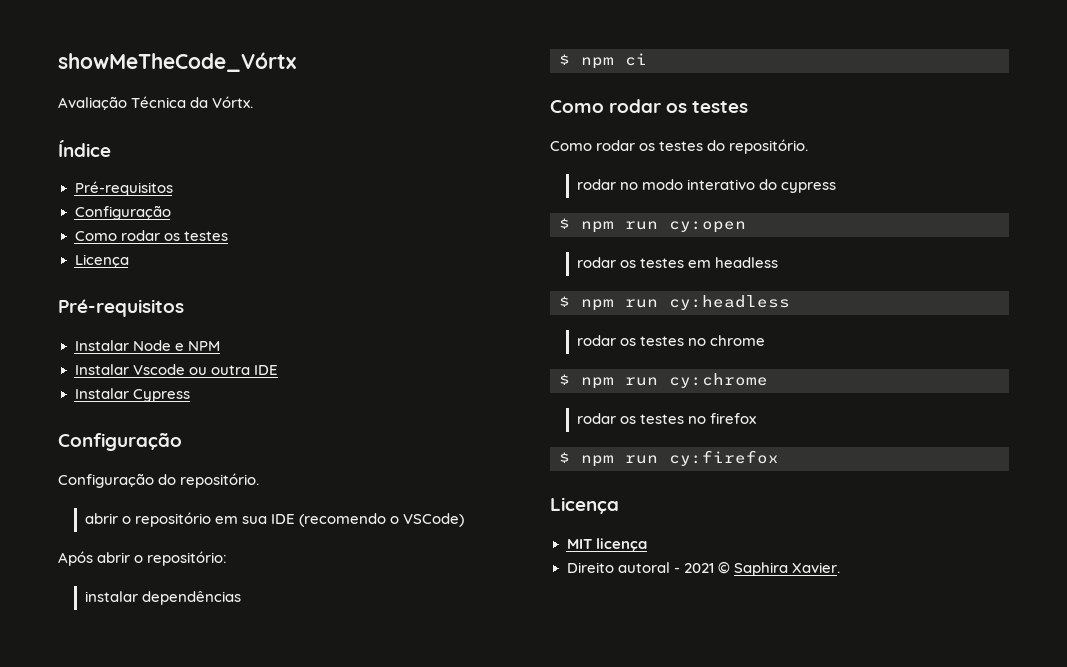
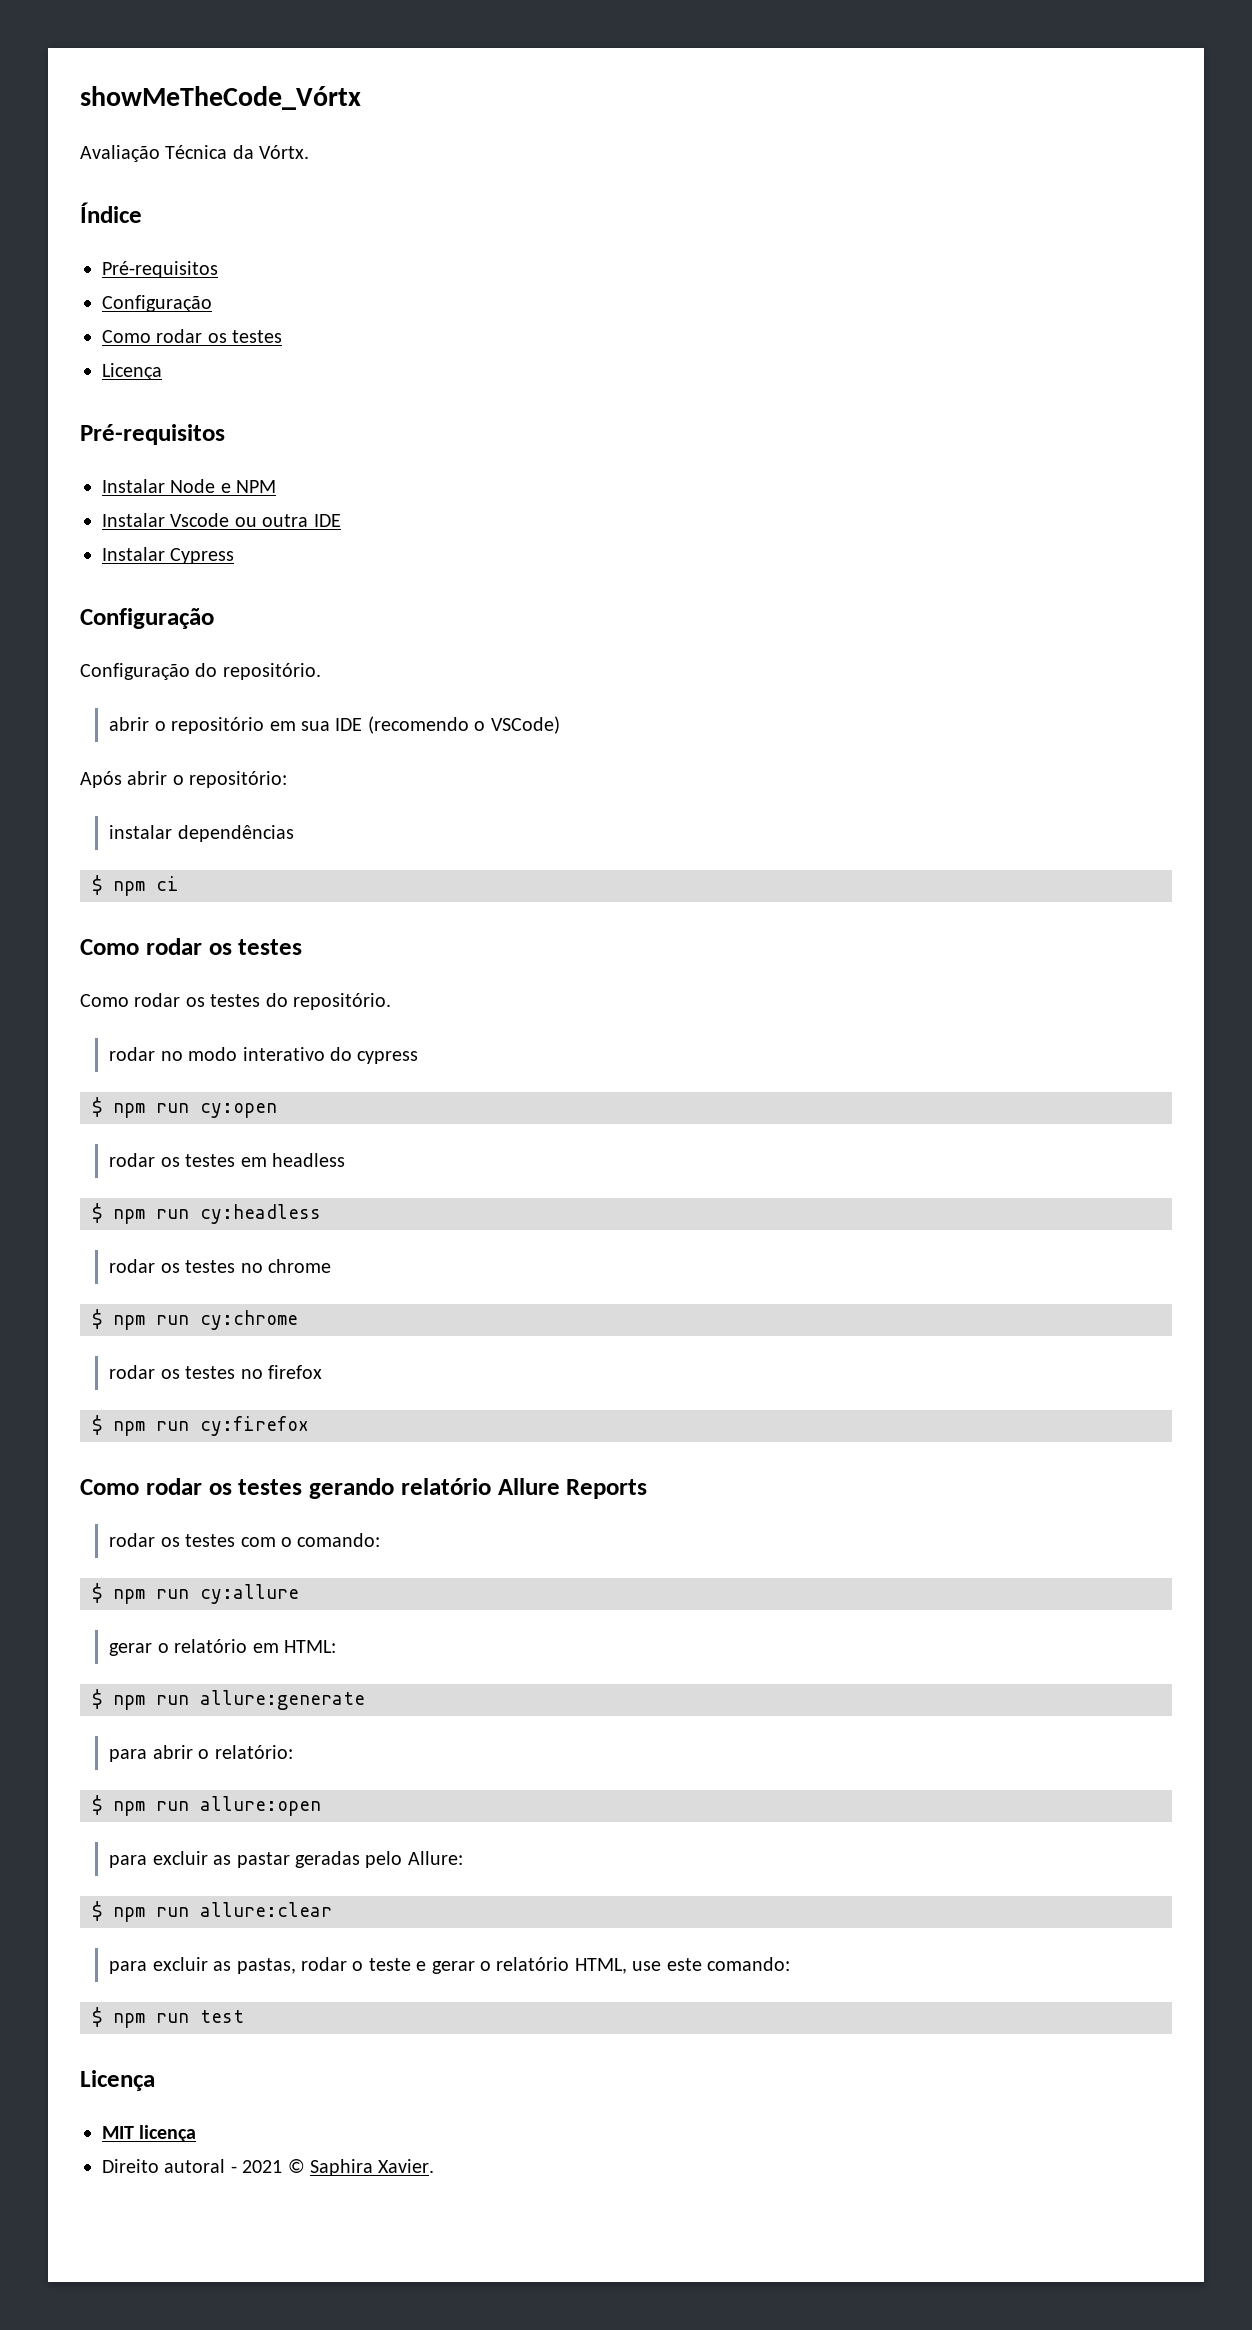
+ Como rodar os testes gerando relatório Allure Reports
+ rodar os testes com o comando:
+ $ npm run cy:allure
+ gerar o relatório em HTML:
+ $ npm run allure:generate
+ para abrir o relatório:
+ $ npm run allure:open
+ para excluir as pastar geradas pelo Allure:
+ $ npm run allure:clear
+ para excluir as pastas, rodar o teste e gerar o relatório HTML, use este comando:
+ $ npm run test

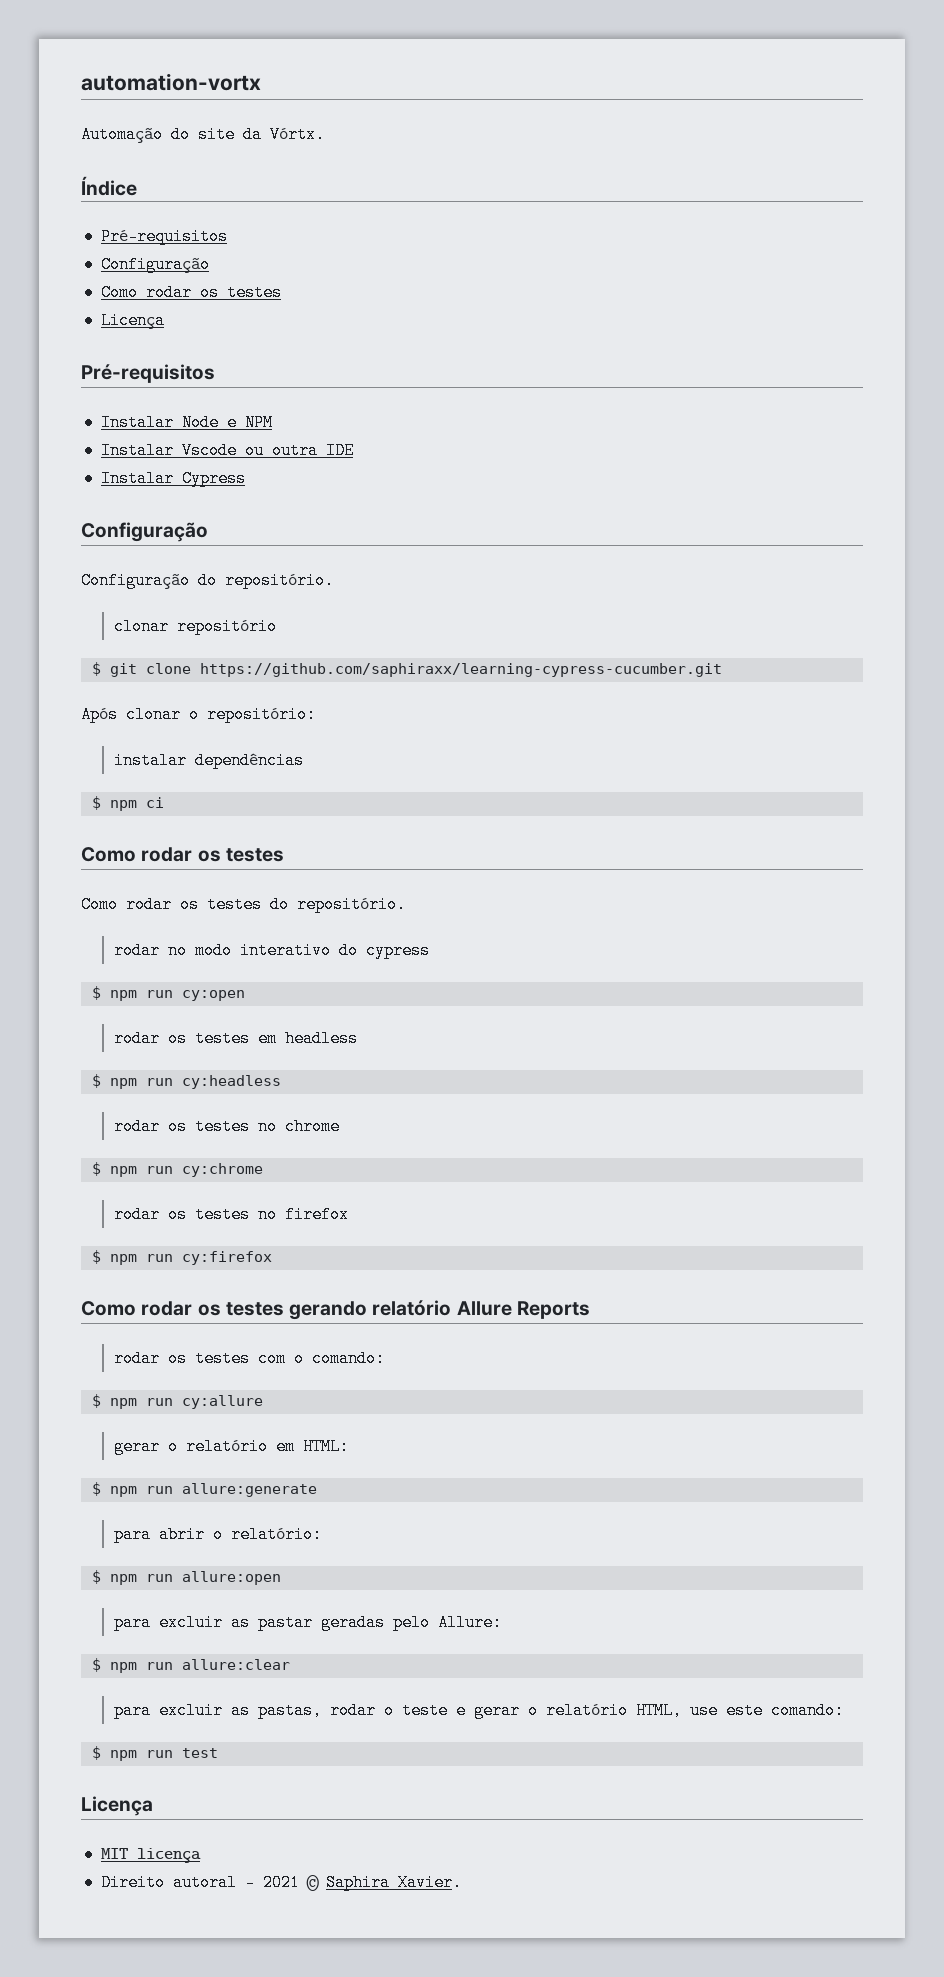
- showMeTheCode_Vórtx
- Avaliação Técnica da Vórtx.
+ automation-vortx
+ Automação do site da Vórtx.
- abrir o repositório em sua IDE (recomendo o VSCode)
+ clonar repositório
+ $ git clone https://github.com/saphiraxx/learning-cypress-cucumber.git
- Após abrir o repositório:
+ Após clonar o repositório:

